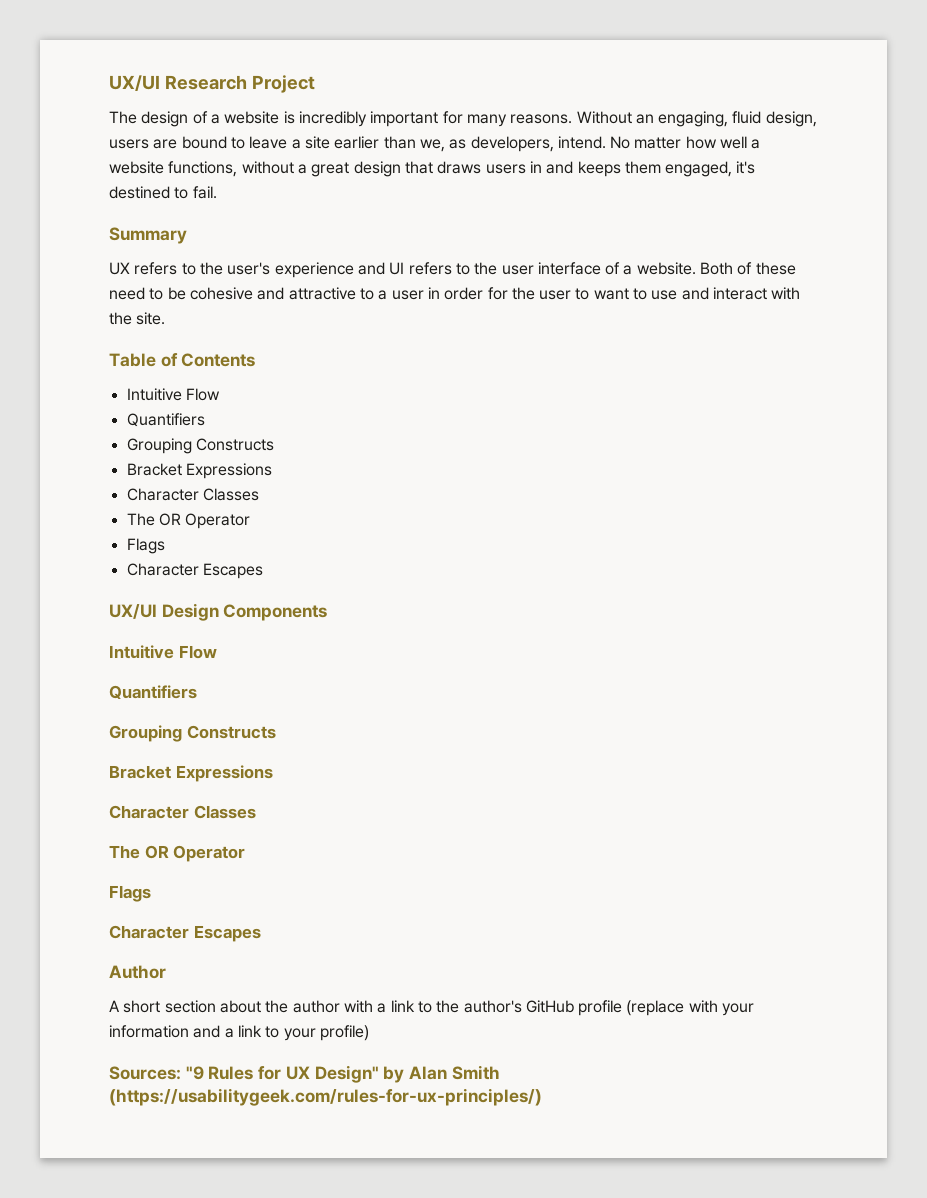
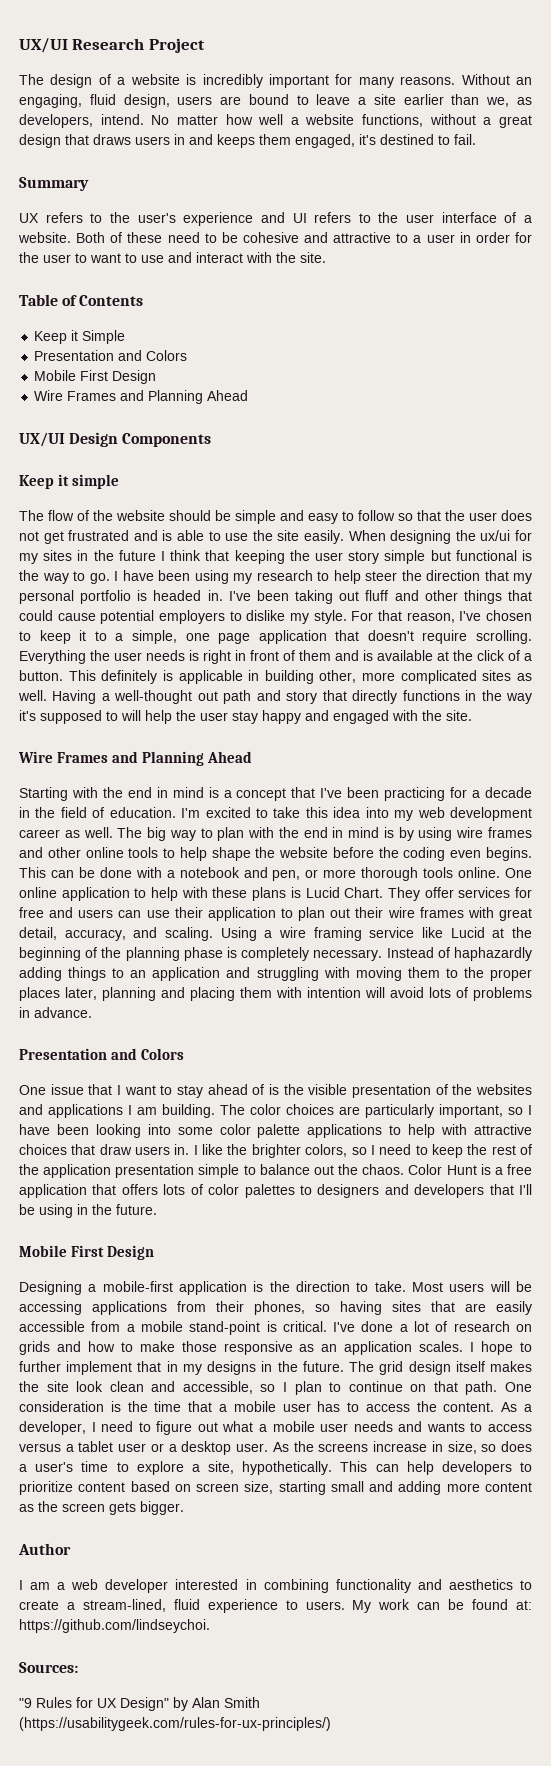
  Table of Contents
- Intuitive Flow
- Quantifiers
- Grouping Constructs
- Bracket Expressions
- Character Classes
- The OR Operator
- Flags
- Character Escapes
+ Keep it Simple
+ Presentation and Colors
+ Mobile First Design
+ Wire Frames and Planning Ahead
  UX/UI Design Components
- Intuitive Flow
- Quantifiers
- Grouping Constructs
- Bracket Expressions
- Character Classes
- The OR Operator
- Flags
- Character Escapes
+ Keep it simple
+ The flow of the website should be simple and easy to follow so that the user does not get frustrated and is able to use the site easily. When designing the ux/ui for my sites in the future I think that keeping the user story simple but functional is the way to go. I have been using my research to help steer the direction that my personal portfolio is headed in. I've been taking out fluff and other things that could cause potential employers to dislike my style. For that reason, I've chosen to keep it to a simple, one page application that doesn't require scrolling. Everything the user needs is right in front of them and is available at the click of a button. This definitely is applicable in building other, more complicated sites as well. Having a well-thought out path and story that directly functions in the way it's supposed to will help the user stay happy and engaged with the site.
+ Wire Frames and Planning Ahead
+ Starting with the end in mind is a concept that I've been practicing for a decade in the field of education. I'm excited to take this idea into my web development career as well. The big way to plan with the end in mind is by using wire frames and other online tools to help shape the website before the coding even begins. This can be done with a notebook and pen, or more thorough tools online. One online application to help with these plans is Lucid Chart. They offer services for free and users can use their application to plan out their wire frames with great detail, accuracy, and scaling. Using a wire framing service like Lucid at the beginning of the planning phase is completely necessary. Instead of haphazardly adding things to an application and struggling with moving them to the proper places later, planning and placing them with intention will avoid lots of problems in advance.
+ Presentation and Colors
+ One issue that I want to stay ahead of is the visible presentation of the websites and applications I am building. The color choices are particularly important, so I have been looking into some color palette applications to help with attractive choices that draw users in. I like the brighter colors, so I need to keep the rest of the application presentation simple to balance out the chaos. Color Hunt is a free application that offers lots of color palettes to designers and developers that I'll be using in the future.
+ Mobile First Design
+ Designing a mobile-first application is the direction to take. Most users will be accessing applications from their phones, so having sites that are easily accessible from a mobile stand-point is critical. I've done a lot of research on grids and how to make those responsive as an application scales. I hope to further implement that in my designs in the future. The grid design itself makes the site look clean and accessible, so I plan to continue on that path. One consideration is the time that a mobile user has to access the content. As a developer, I need to figure out what a mobile user needs and wants to access versus a tablet user or a desktop user. As the screens increase in size, so does a user's time to explore a site, hypothetically. This can help developers to prioritize content based on screen size, starting small and adding more content as the screen gets bigger.
  Author
- A short section about the author with a link to the author's GitHub profile (replace with your information and a link to your profile)
+ I am a web developer interested in combining functionality and aesthetics to create a stream-lined, fluid experience to users. My work can be found at: https://github.com/lindseychoi.
- Sources: "9 Rules for UX Design" by Alan Smith (https://usabilitygeek.com/rules-for-ux-principles/)
+ Sources:
+ "9 Rules for UX Design" by Alan Smith (https://usabilitygeek.com/rules-for-ux-principles/)

